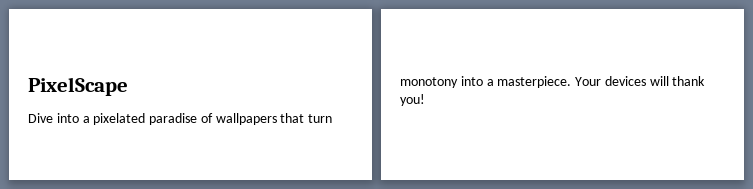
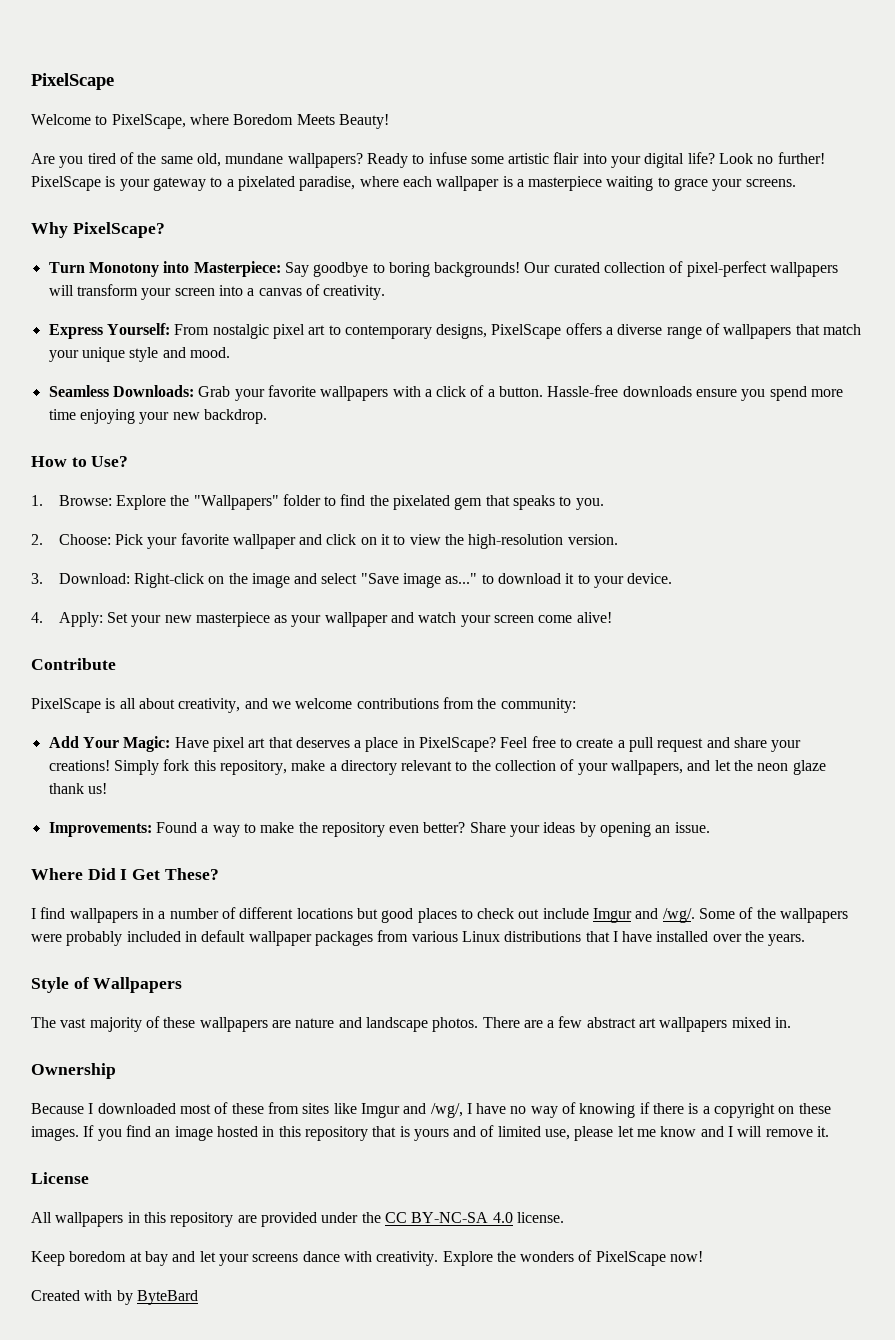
- Dive into a pixelated paradise of wallpapers that turn monotony into a masterpiece. Your devices will thank you!
+ Welcome to PixelScape, where Boredom Meets Beauty!
+ Are you tired of the same old, mundane wallpapers? Ready to infuse some artistic flair into your digital life? Look no further! PixelScape is your gateway to a pixelated paradise, where each wallpaper is a masterpiece waiting to grace your screens.
+ Why PixelScape?
+ Turn Monotony into Masterpiece: Say goodbye to boring backgrounds! Our curated collection of pixel-perfect wallpapers will transform your screen into a canvas of creativity.
+ Express Yourself: From nostalgic pixel art to contemporary designs, PixelScape offers a diverse range of wallpapers that match your unique style and mood.
+ Seamless Downloads: Grab your favorite wallpapers with a click of a button. Hassle-free downloads ensure you spend more time enjoying your new backdrop.
+ How to Use?
+ 1. Browse: Explore the "Wallpapers" folder to find the pixelated gem that speaks to you.
+ 2. Choose: Pick your favorite wallpaper and click on it to view the high-resolution version.
+ 3. Download: Right-click on the image and select "Save image as..." to download it to your device.
+ 4. Apply: Set your new masterpiece as your wallpaper and watch your screen come alive!
+ Contribute
+ PixelScape is all about creativity, and we welcome contributions from the community:
+ Add Your Magic: Have pixel art that deserves a place in PixelScape? Feel free to create a pull request and share your creations! Simply fork this repository, make a directory relevant to the collection of your wallpapers, and let the neon glaze thank us!
+ Improvements: Found a way to make the repository even better? Share your ideas by opening an issue.
+ Where Did I Get These?
+ I find wallpapers in a number of different locations but good places to check out include Imgur and /wg/. Some of the wallpapers were probably included in default wallpaper packages from various Linux distributions that I have installed over the years.
+ Style of Wallpapers
+ The vast majority of these wallpapers are nature and landscape photos. There are a few abstract art wallpapers mixed in.
+ Ownership
+ Because I downloaded most of these from sites like Imgur and /wg/, I have no way of knowing if there is a copyright on these images. If you find an image hosted in this repository that is yours and of limited use, please let me know and I will remove it.
+ License
+ All wallpapers in this repository are provided under the CC BY-NC-SA 4.0 license.
+ Keep boredom at bay and let your screens dance with creativity. Explore the wonders of PixelScape now!
+ Created with by ByteBard

